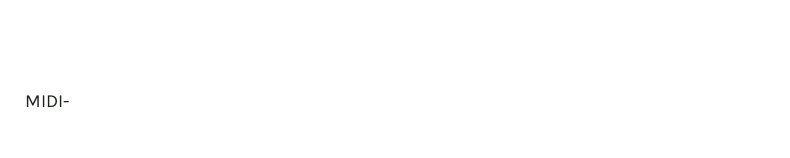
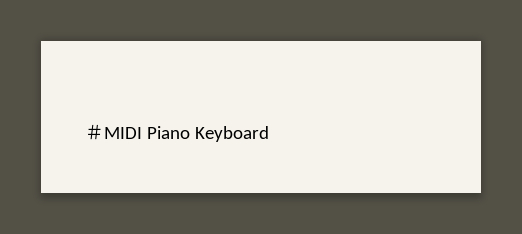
- MIDI-
+ ＃MIDI Piano Keyboard

